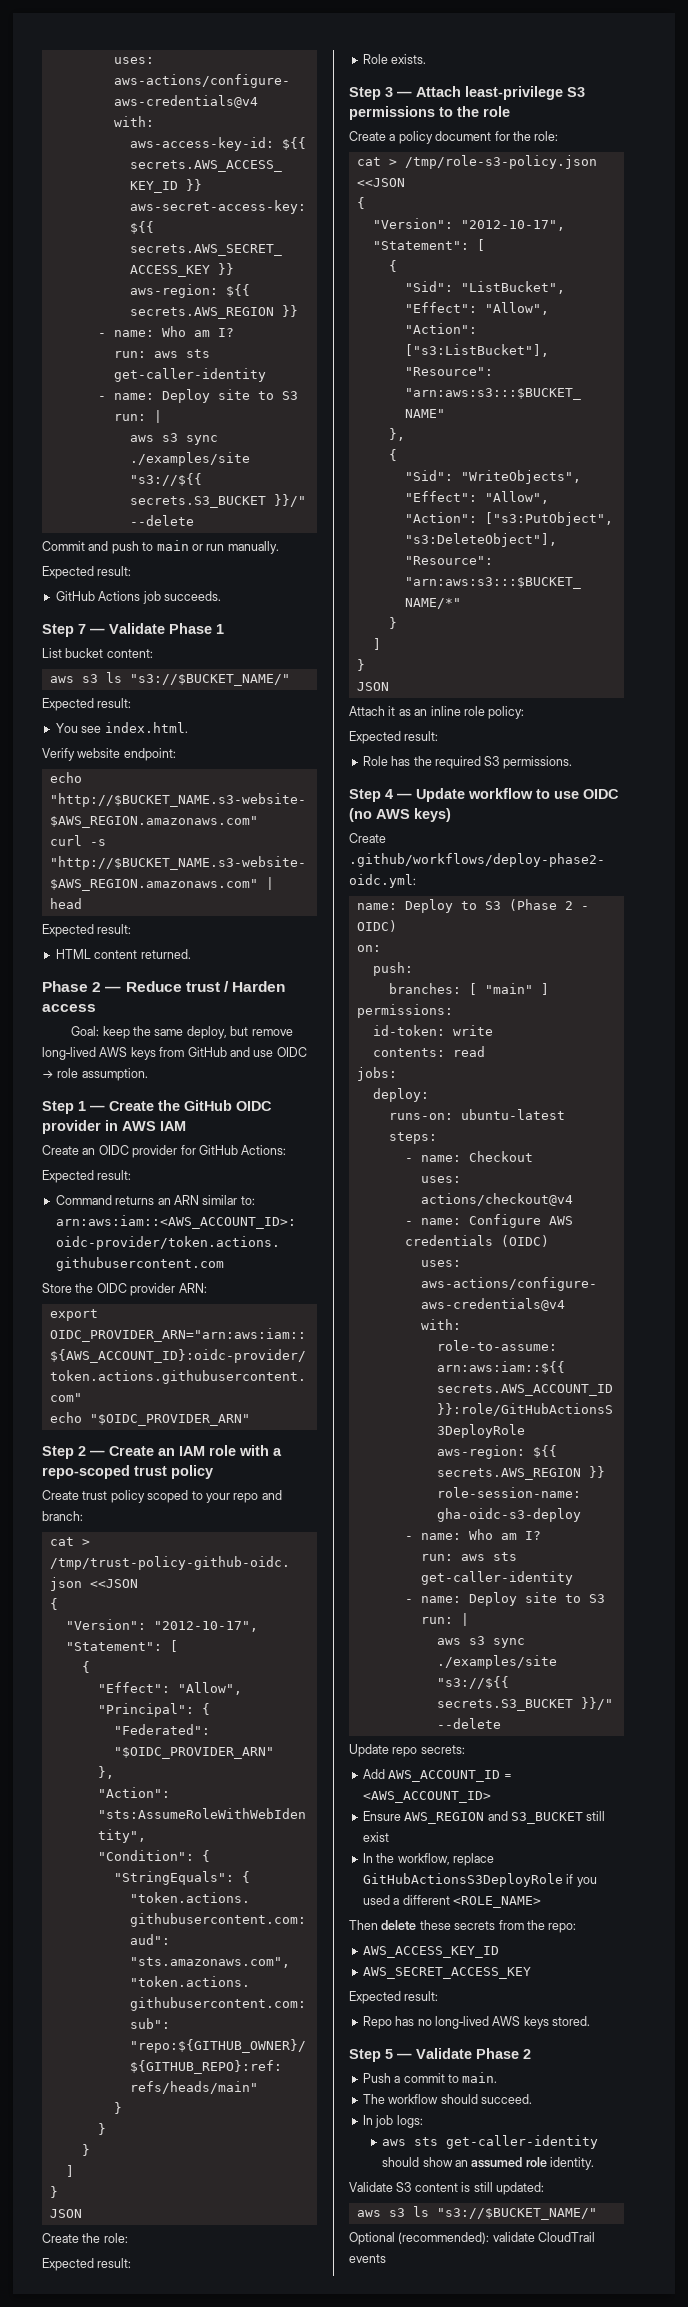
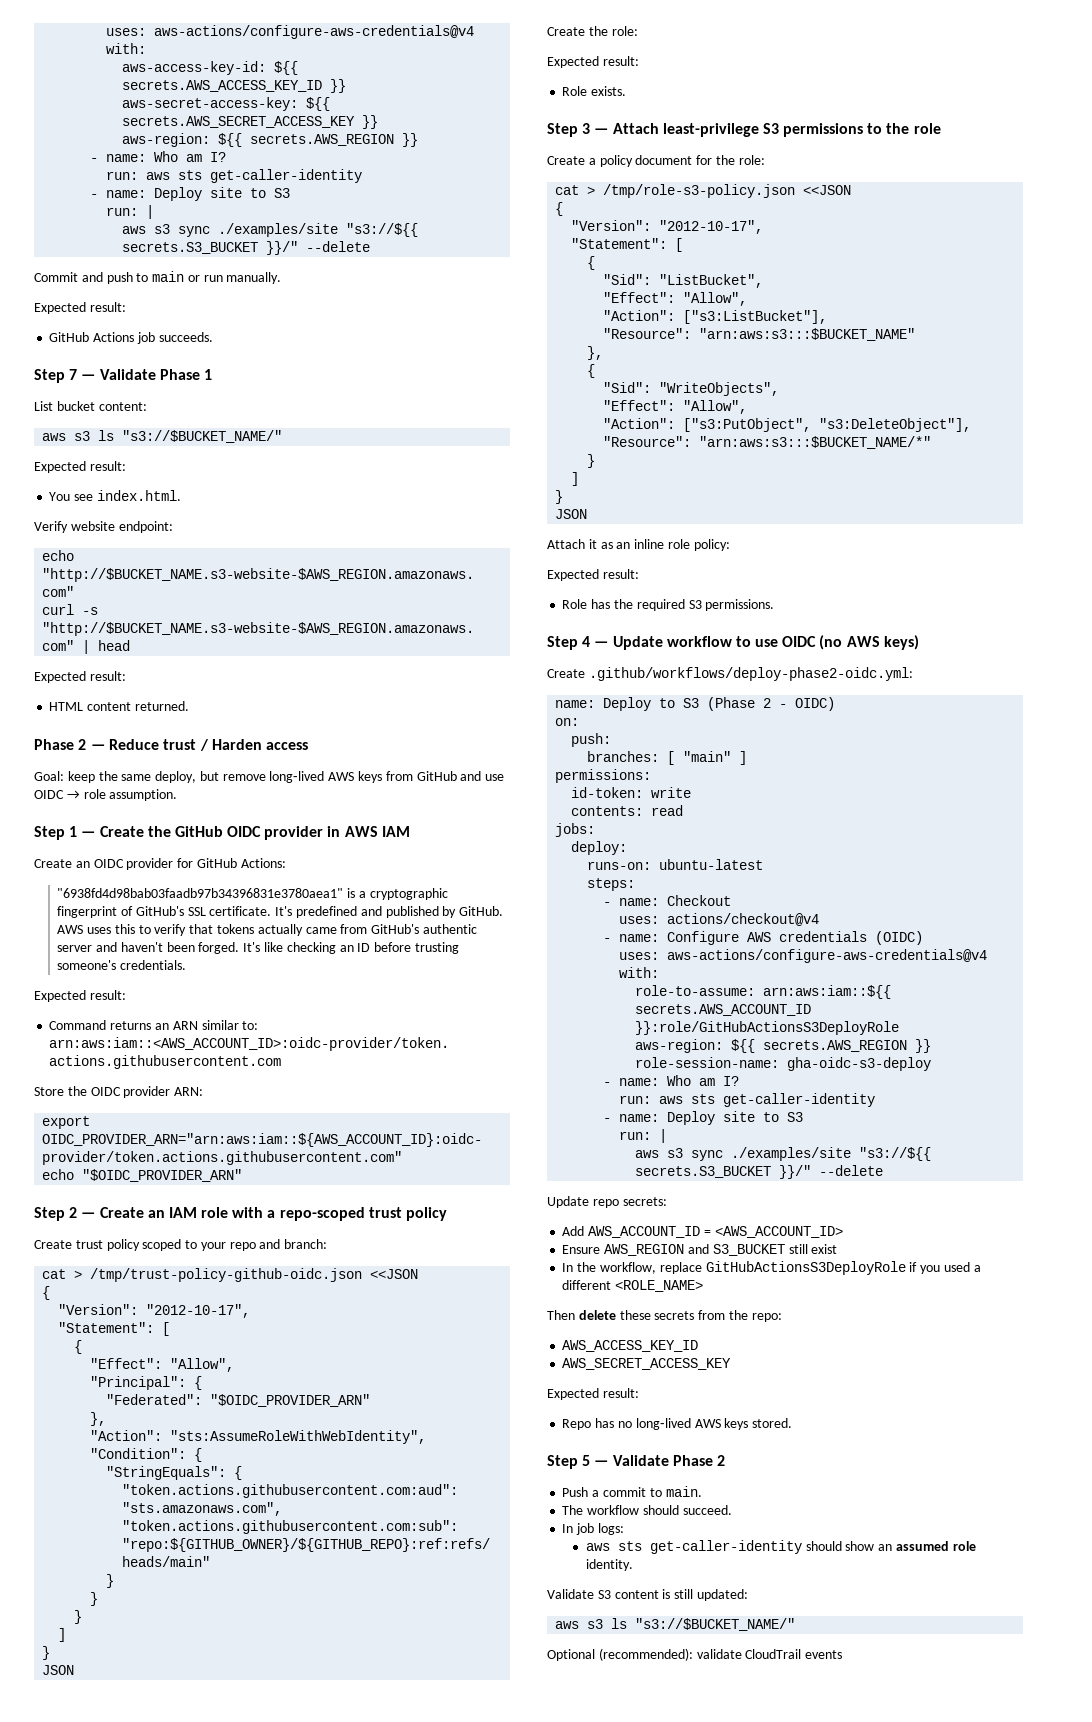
+ "6938fd4d98bab03faadb97b34396831e3780aea1" is a cryptographic fingerprint of GitHub's SSL certificate. It's predefined and published by GitHub. AWS uses this to verify that tokens actually came from GitHub's authentic server and haven't been forged. It's like checking an ID before trusting someone's credentials.

